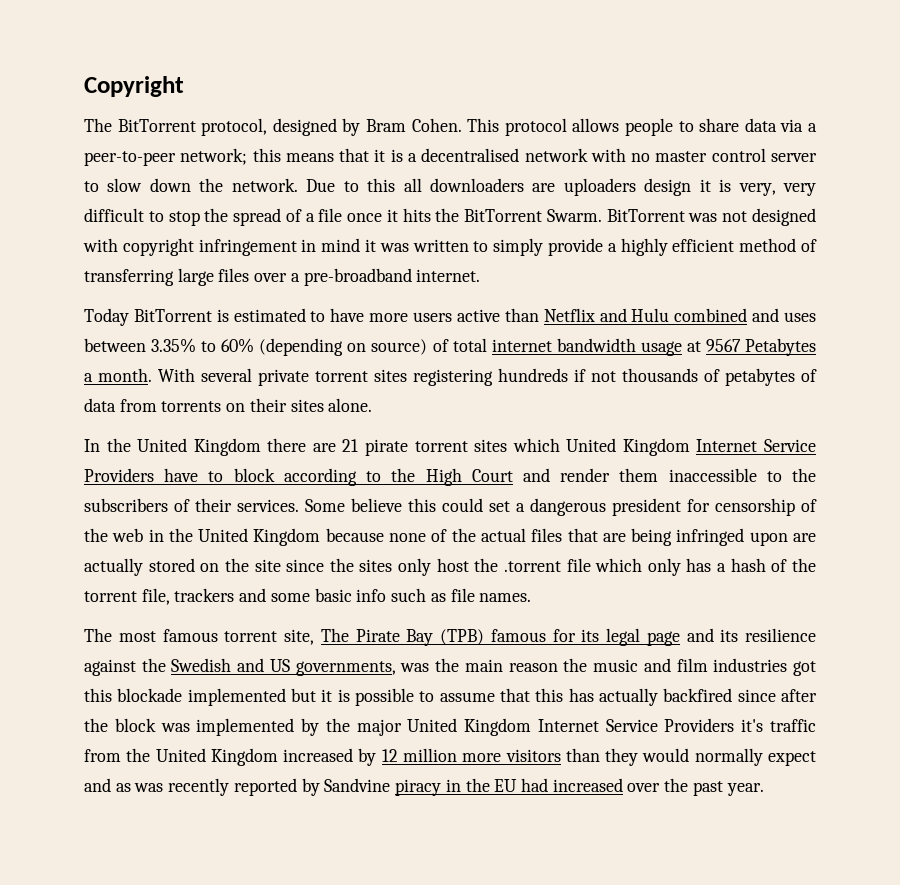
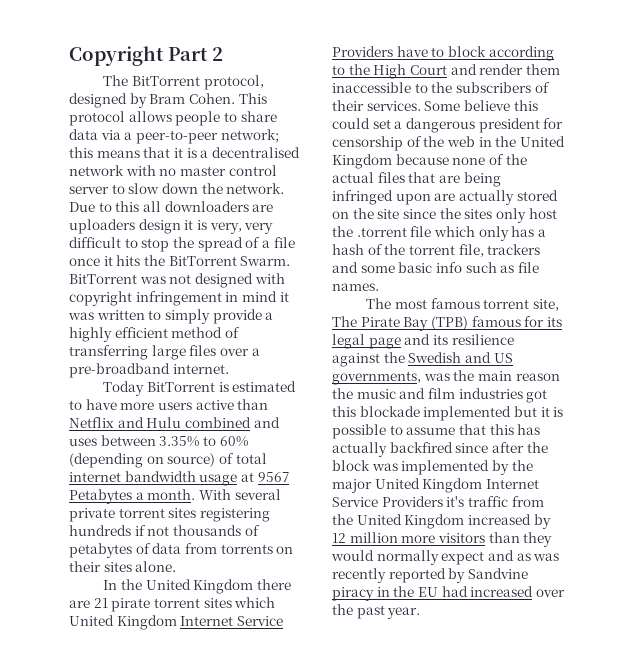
- Copyright
+ Copyright Part 2

